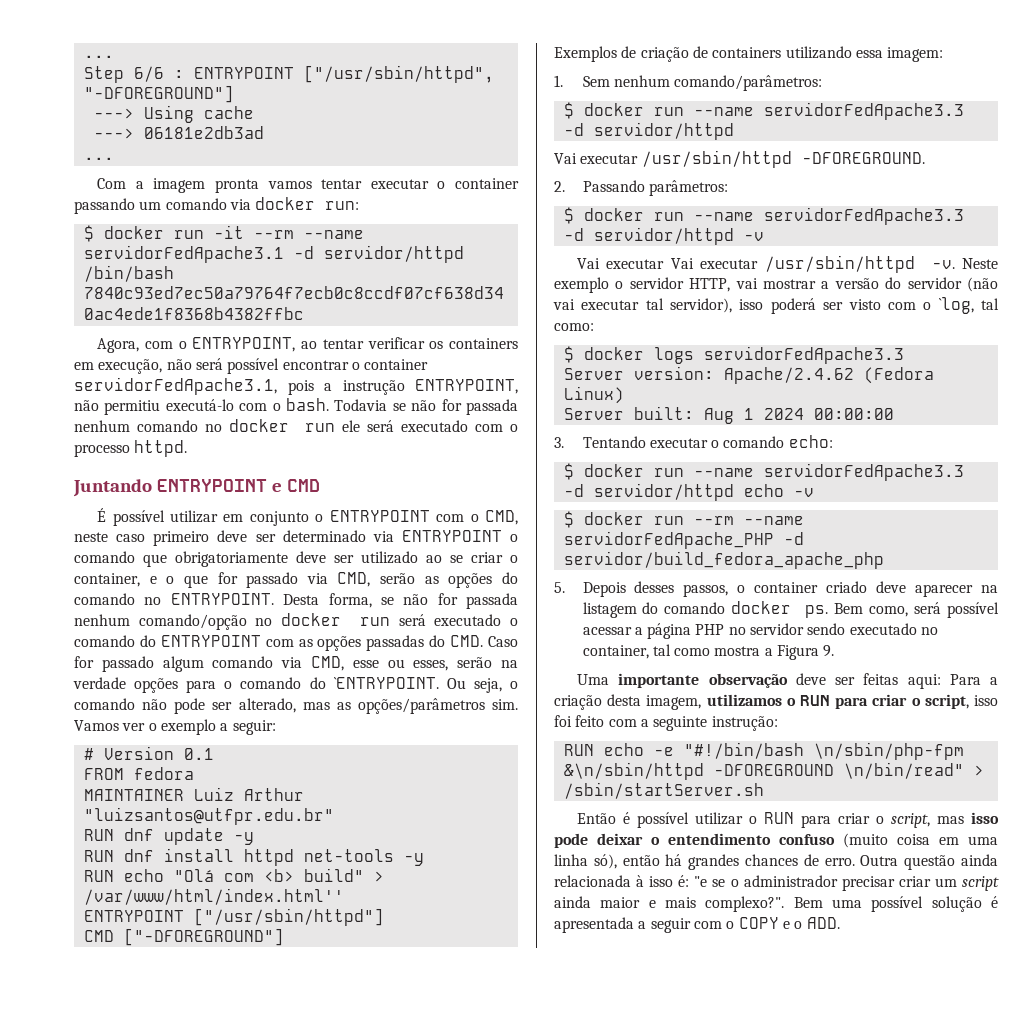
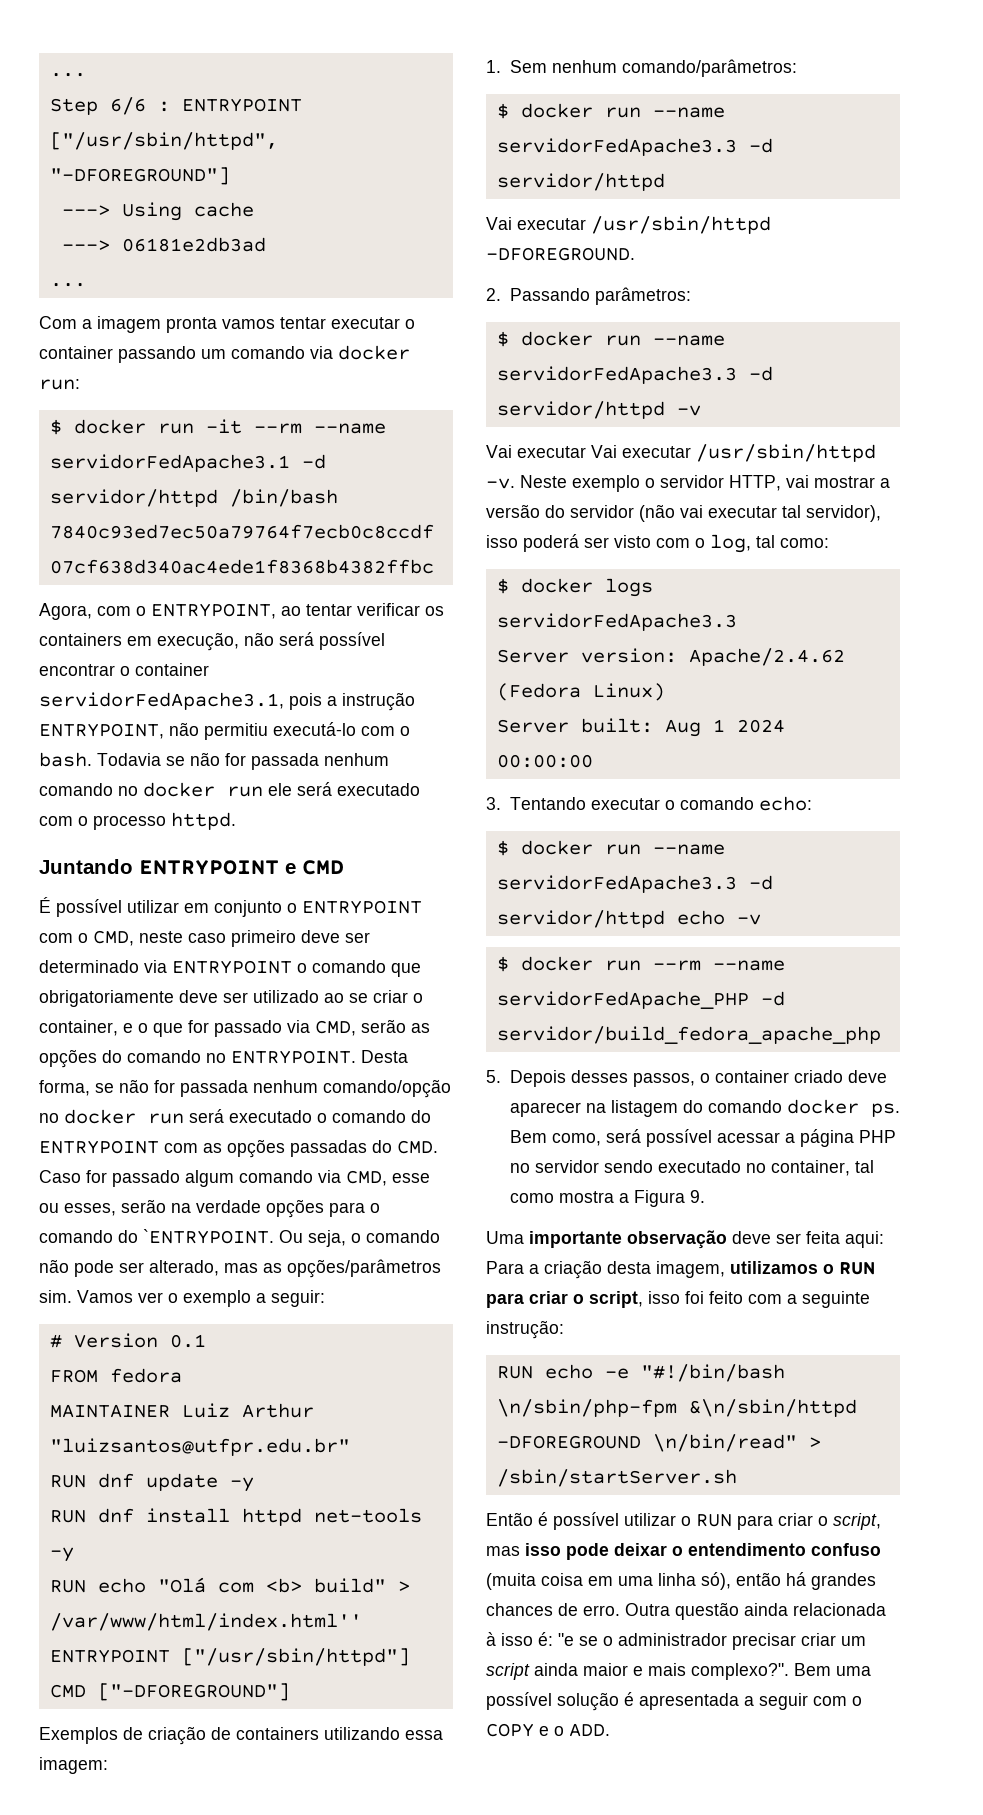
- Neste exemplo o servidor HTTP, vai mostrar a versão do servidor (não vai executar tal servidor), isso poderá ser visto com o `log, tal como:
+ Neste exemplo o servidor HTTP, vai mostrar a versão do servidor (não vai executar tal servidor), isso poderá ser visto com o log, tal como:
- Uma importante observação deve ser feitas aqui: Para a criação desta imagem, utilizamos o RUN para criar o script, isso foi feito com a seguinte instrução:
+ Uma importante observação deve ser feita aqui: Para a criação desta imagem, utilizamos o RUN para criar o script, isso foi feito com a seguinte instrução:
- Então é possível utilizar o RUN para criar o script, mas isso pode deixar o entendimento confuso (muito coisa em uma linha só), então há grandes chances de erro.
+ Então é possível utilizar o RUN para criar o script, mas isso pode deixar o entendimento confuso (muita coisa em uma linha só), então há grandes chances de erro.

